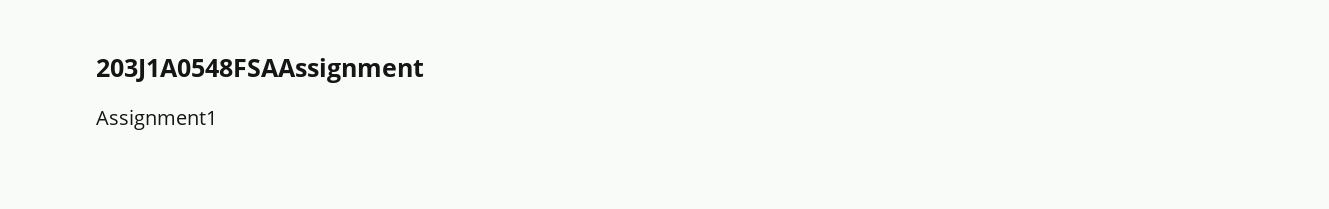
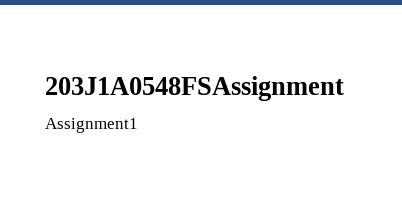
- 203J1A0548FSAAssignment
+ 203J1A0548FSAssignment

